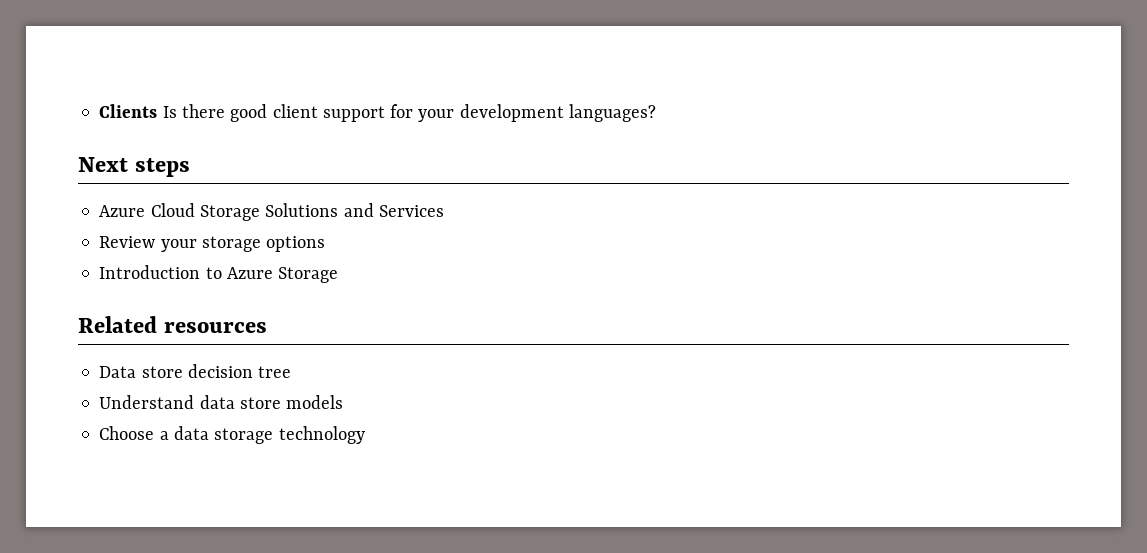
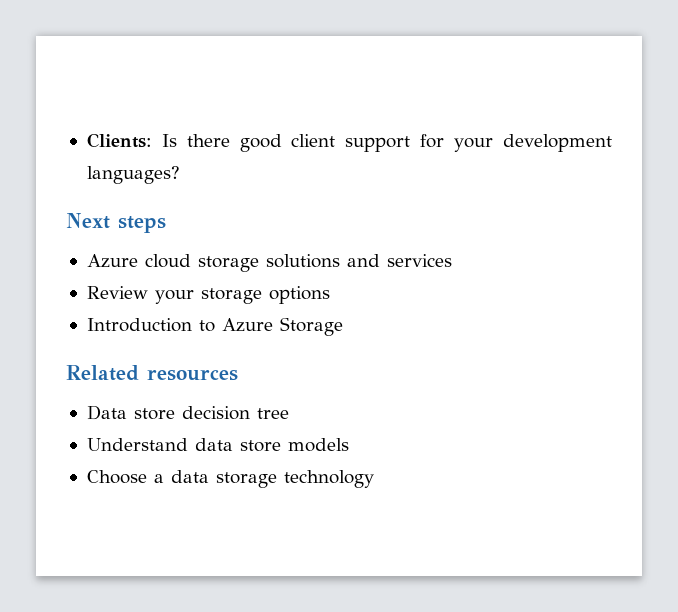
- Clients Is there good client support for your development languages?
+ Clients: Is there good client support for your development languages?
- Azure Cloud Storage Solutions and Services
+ Azure cloud storage solutions and services

